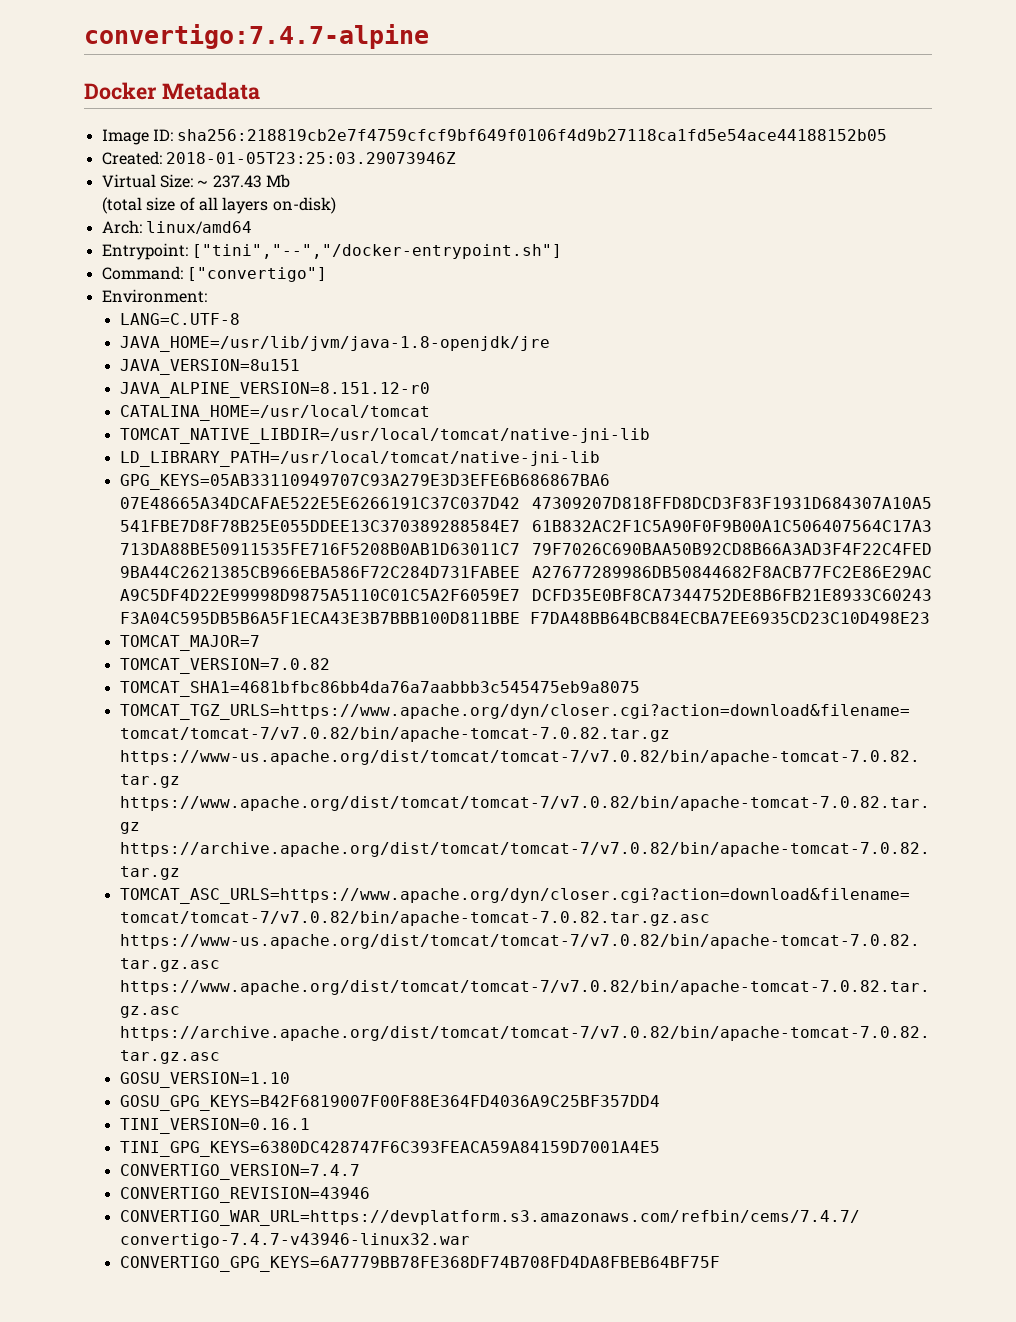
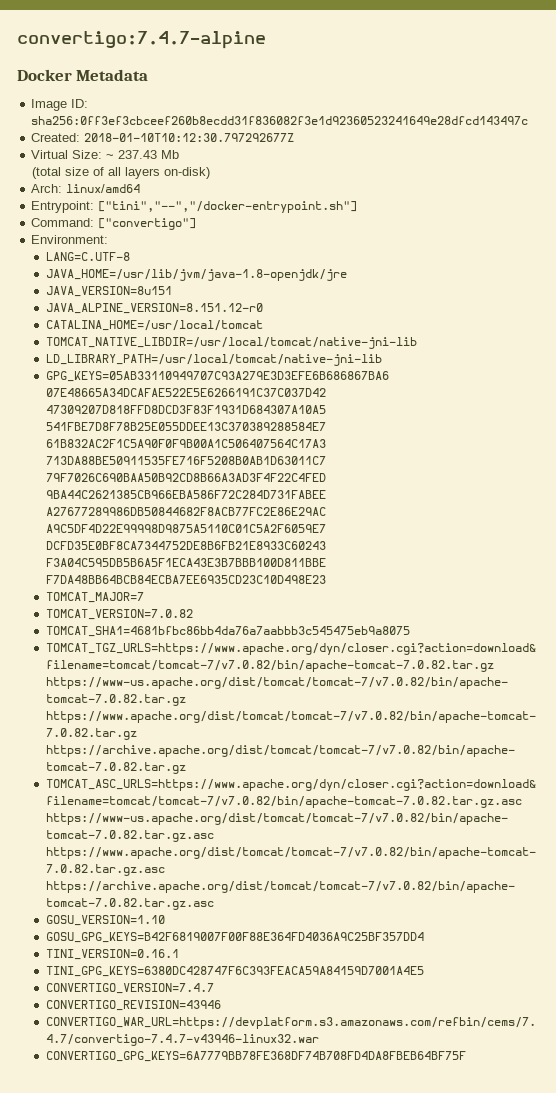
- Image ID: sha256:218819cb2e7f4759cfcf9bf649f0106f4d9b27118ca1fd5e54ace44188152b05
+ Image ID: sha256:0ff3ef3cbceef260b8ecdd31f836082f3e1d92360523241649e28dfcd143497c
- Created: 2018-01-05T23:25:03.29073946Z
+ Created: 2018-01-10T10:12:30.797292677Z

